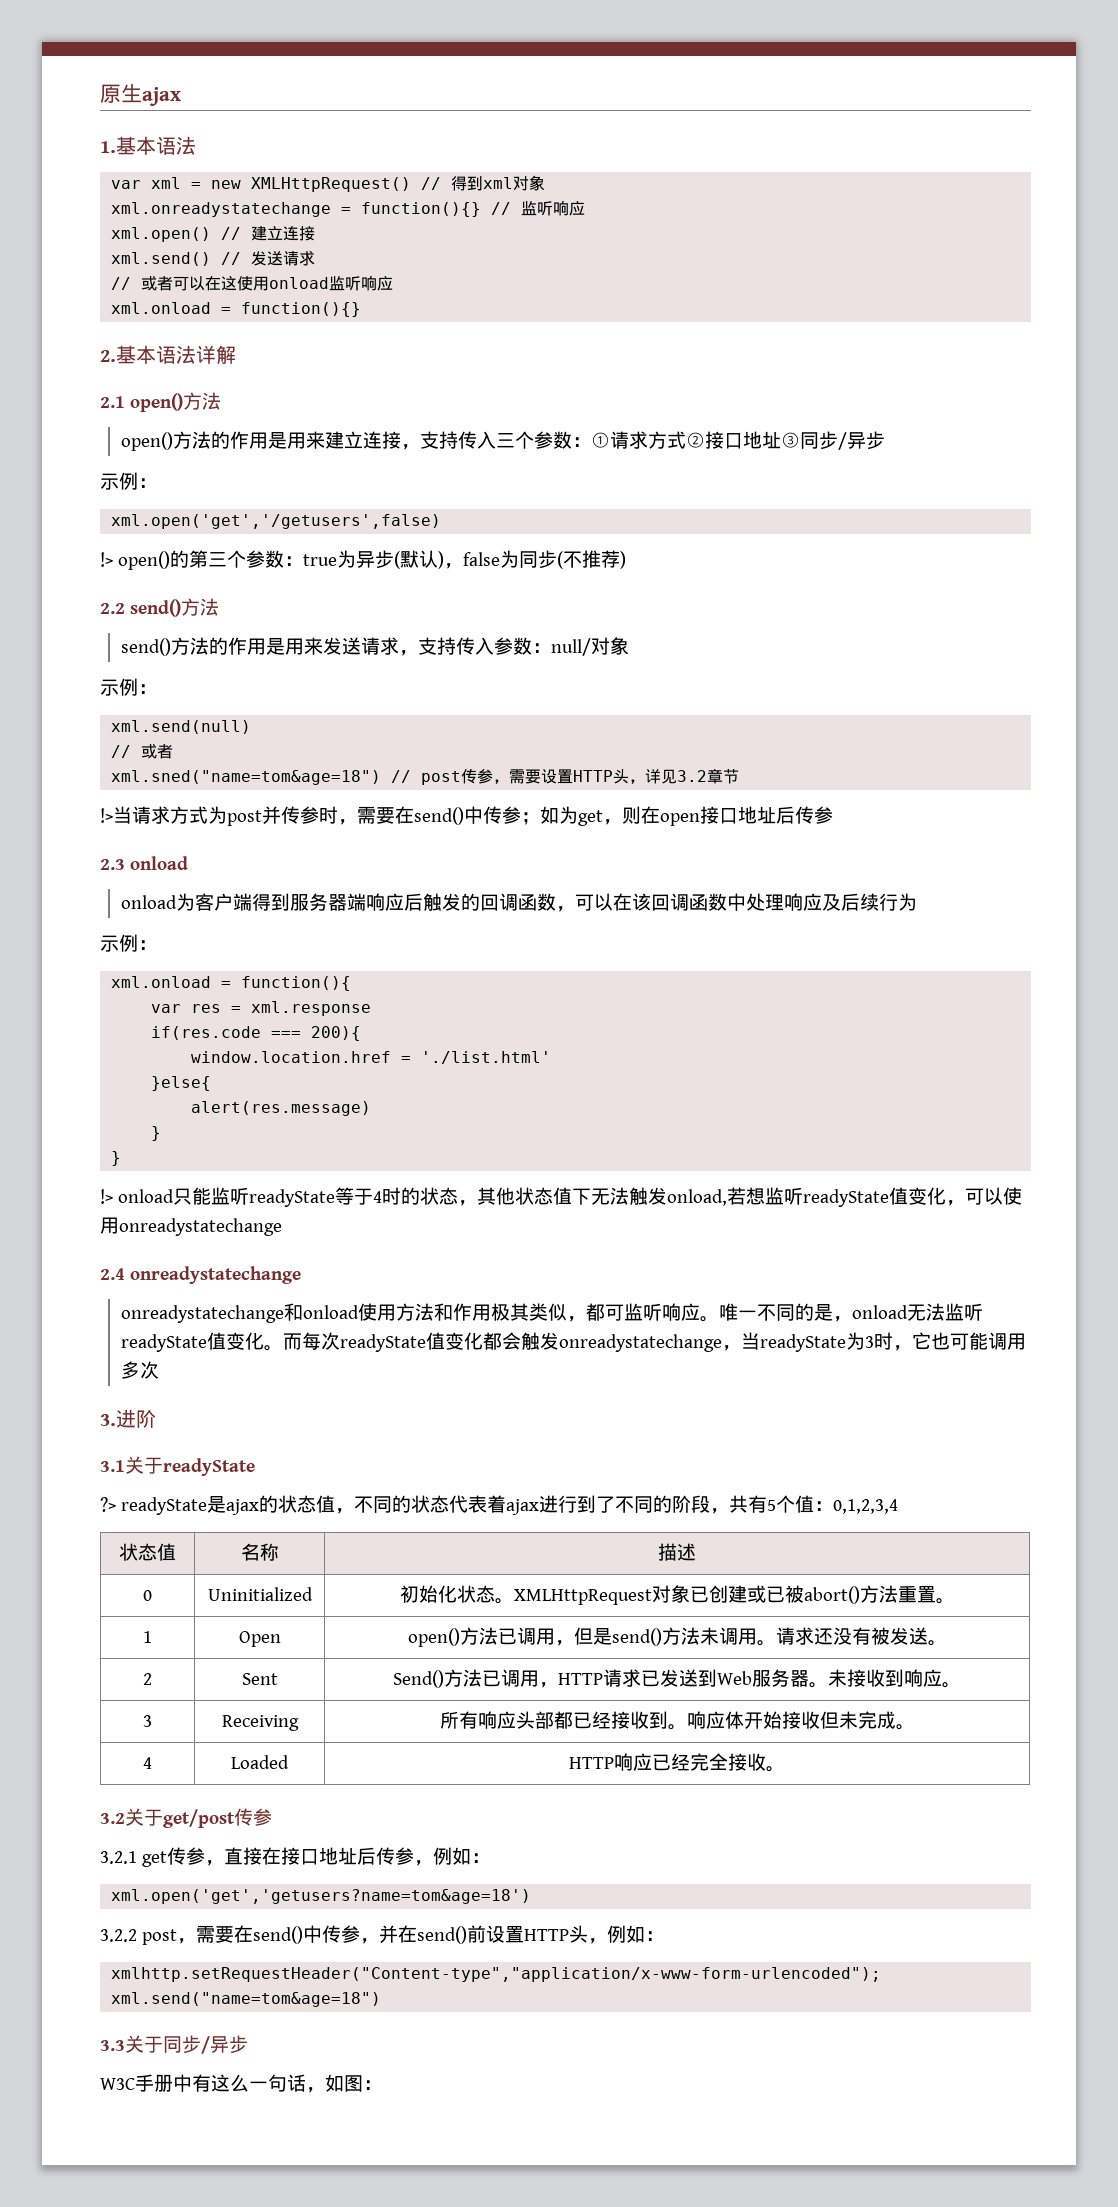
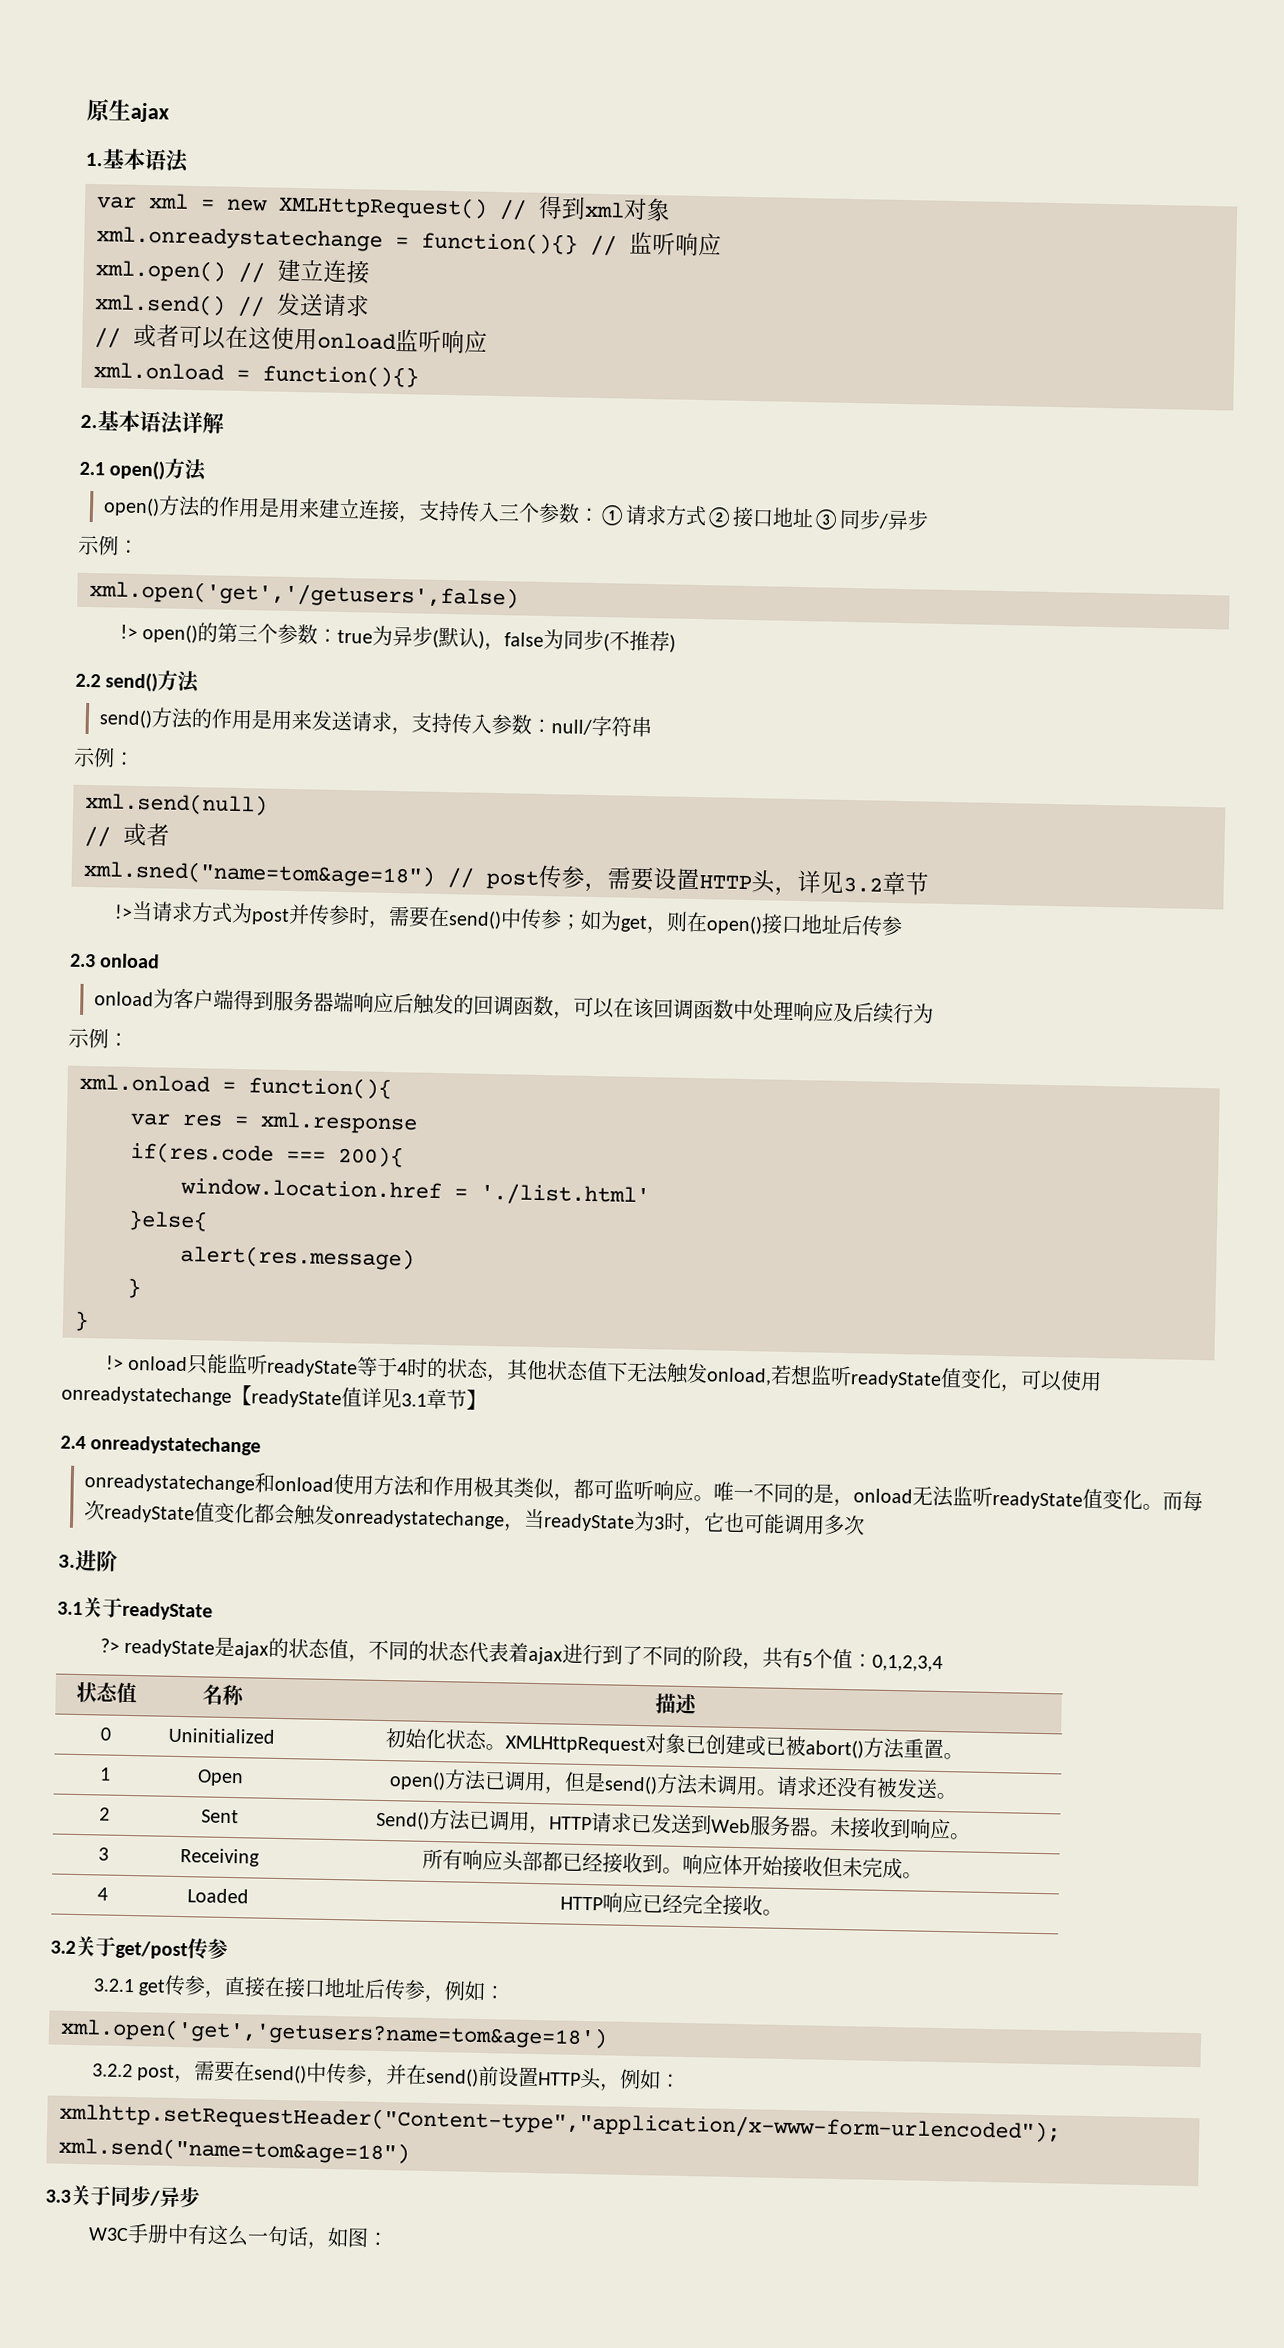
- send()方法的作用是用来发送请求，支持传入参数：null/对象
+ send()方法的作用是用来发送请求，支持传入参数：null/字符串
- !>当请求方式为post并传参时，需要在send()中传参；如为get，则在open接口地址后传参
+ !>当请求方式为post并传参时，需要在send()中传参；如为get，则在open()接口地址后传参
- !> onload只能监听readyState等于4时的状态，其他状态值下无法触发onload,若想监听readyState值变化，可以使用onreadystatechange
+ !> onload只能监听readyState等于4时的状态，其他状态值下无法触发onload,若想监听readyState值变化，可以使用onreadystatechange【readyState值详见3.1章节】

